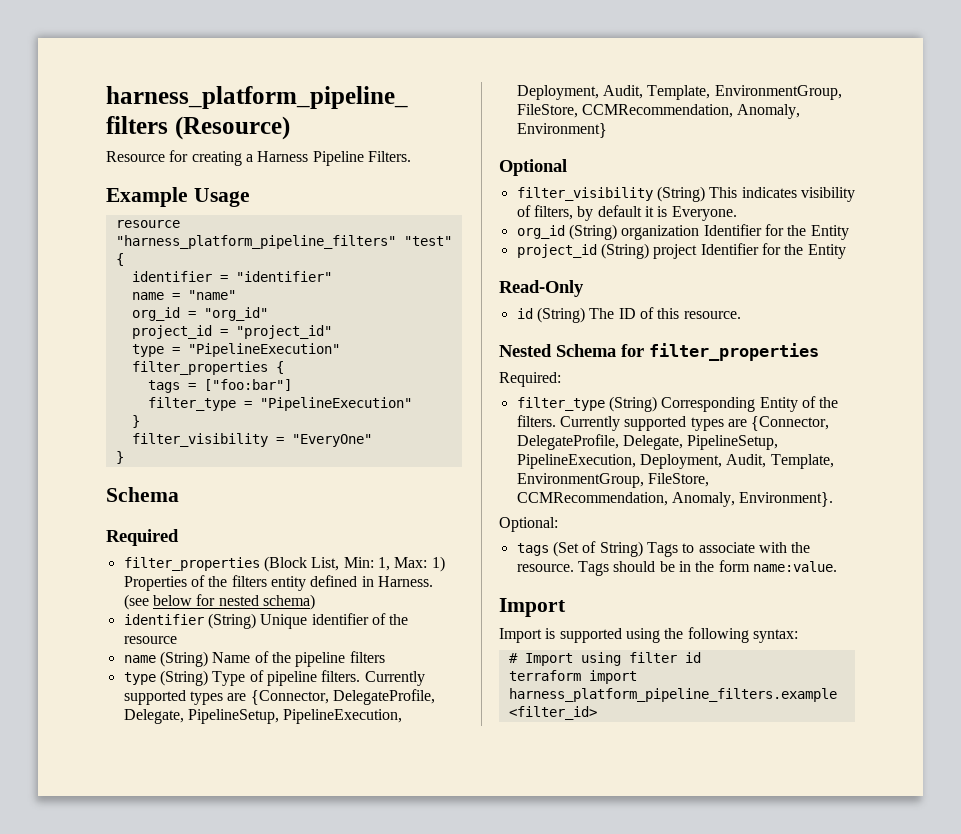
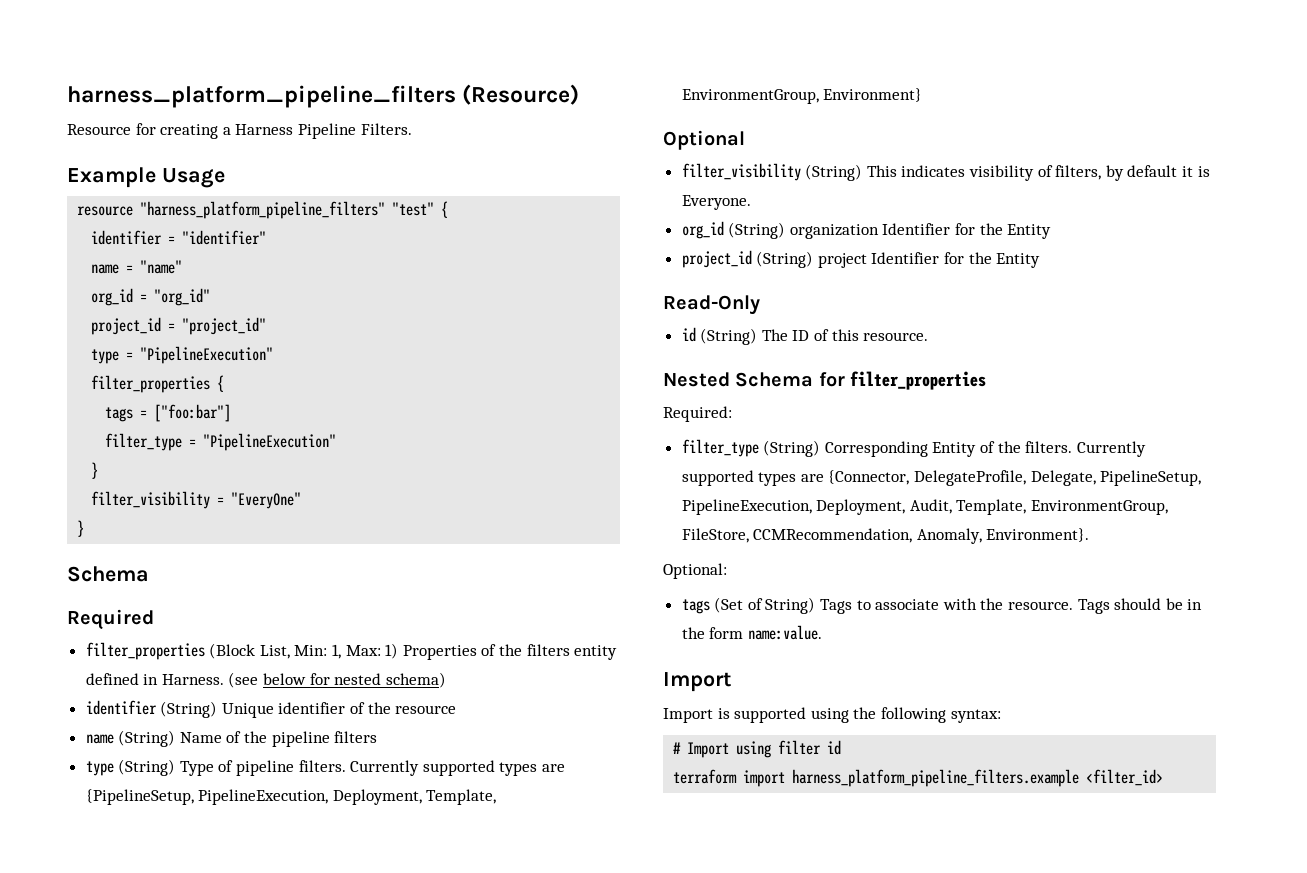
- Currently supported types are {Connector, DelegateProfile, Delegate, PipelineSetup, PipelineExecution, Deployment, Audit, Template, EnvironmentGroup, FileStore, CCMRecommendation, Anomaly, Environment}
+ Currently supported types are {PipelineSetup, PipelineExecution, Deployment, Template, EnvironmentGroup, Environment}

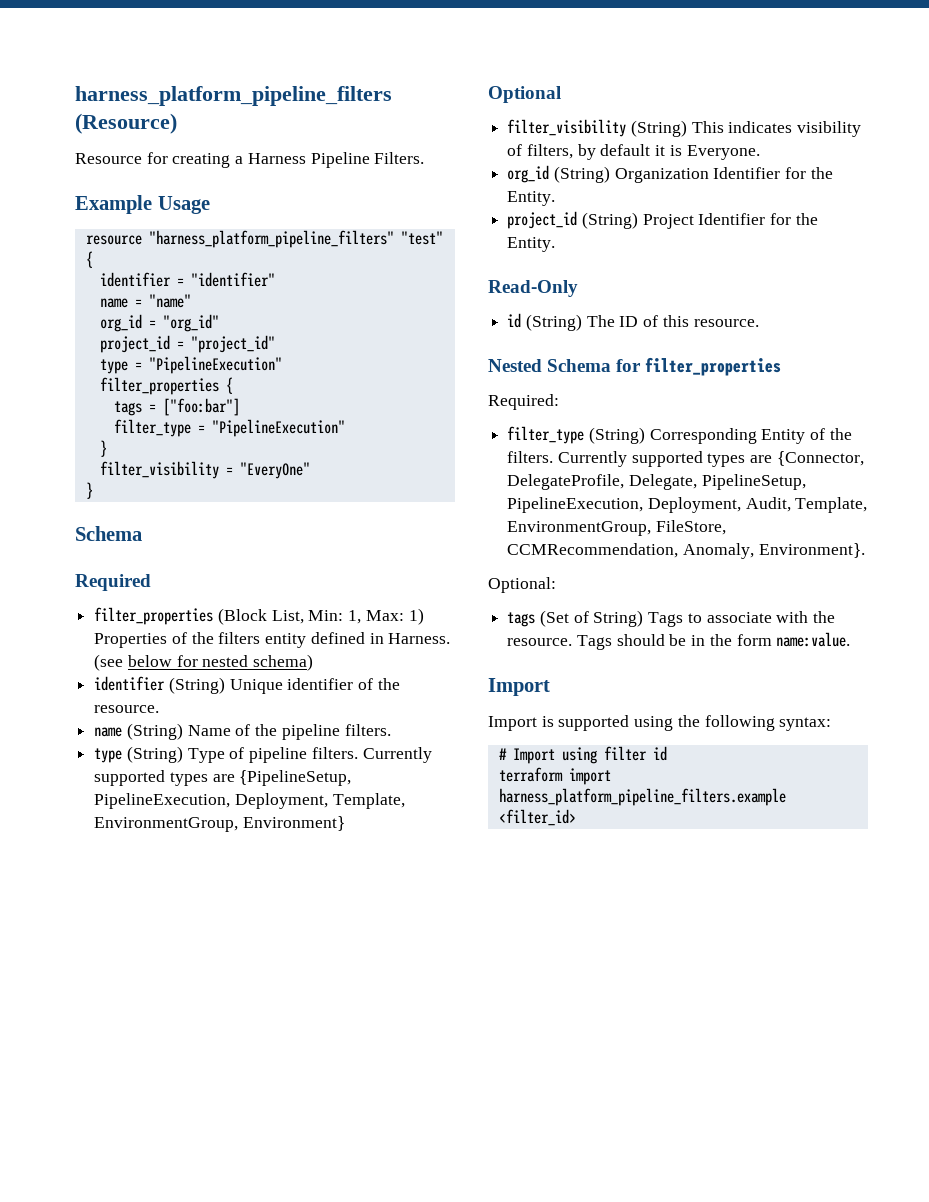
- identifier (String) Unique identifier of the resource
+ identifier (String) Unique identifier of the resource.
- name (String) Name of the pipeline filters
+ name (String) Name of the pipeline filters.
- org_id (String) organization Identifier for the Entity
+ org_id (String) Organization Identifier for the Entity.
- project_id (String) project Identifier for the Entity
+ project_id (String) Project Identifier for the Entity.

